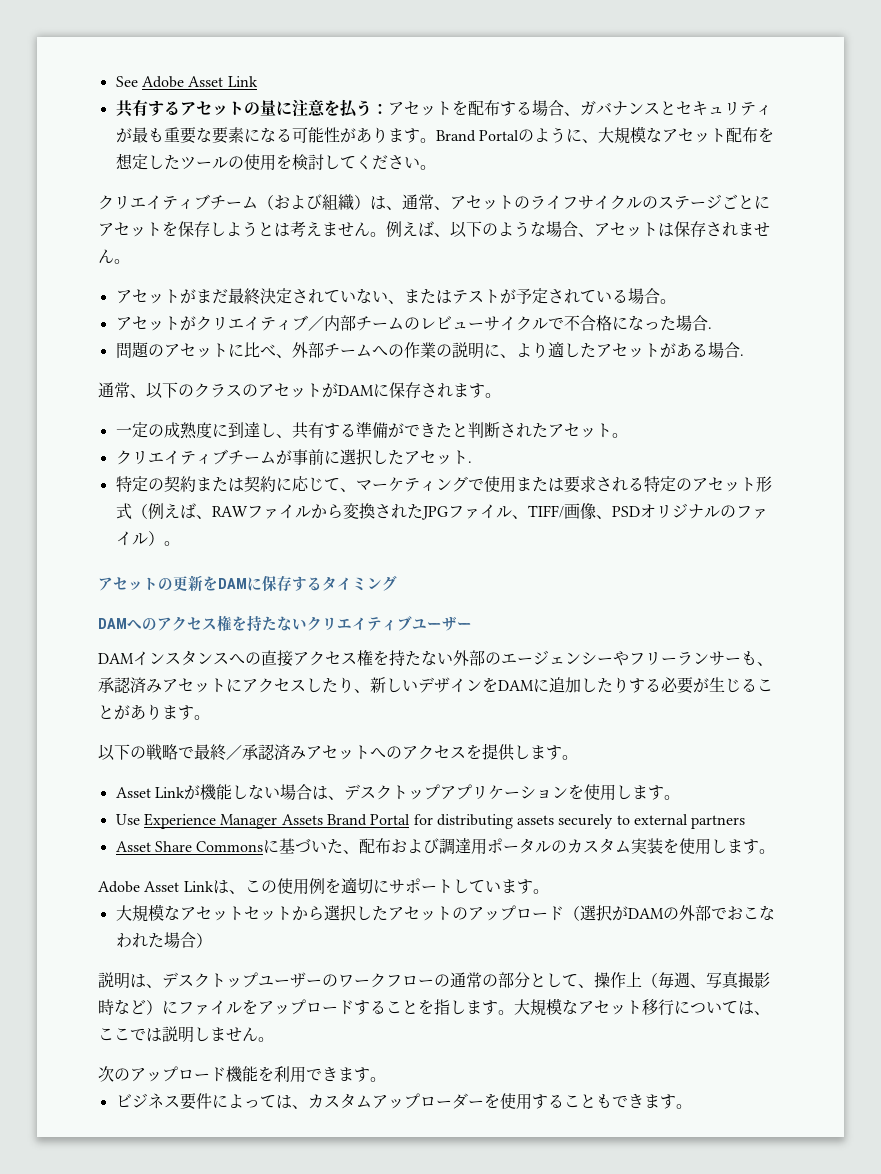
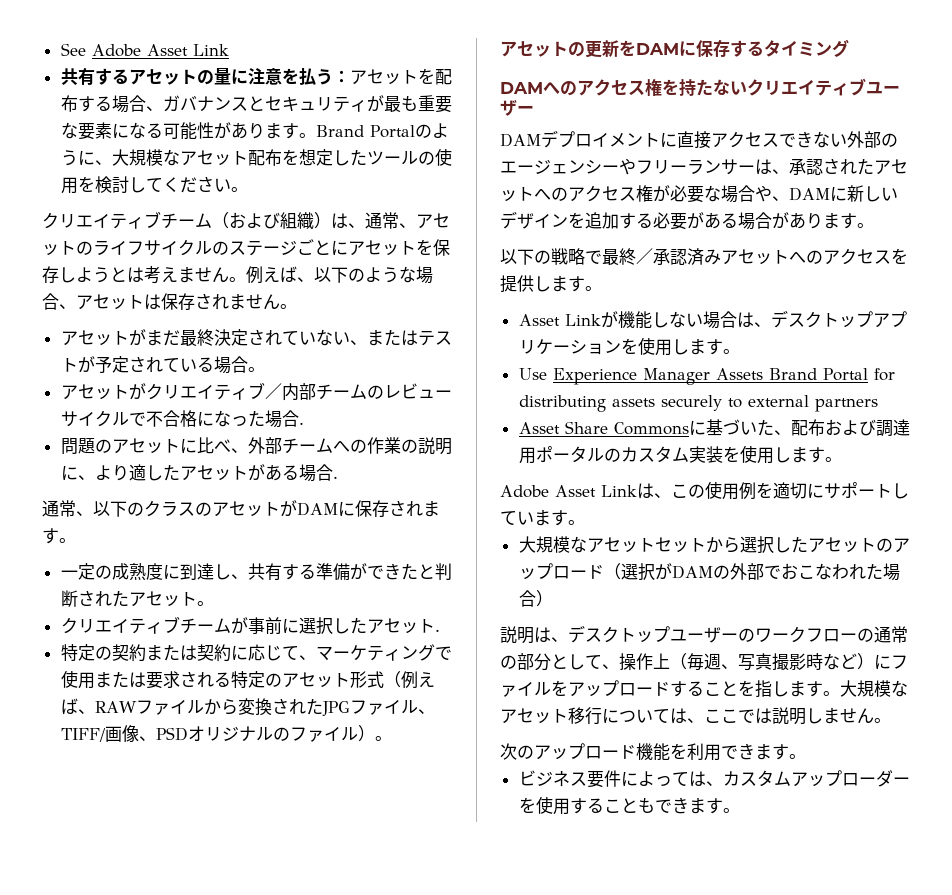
- DAMインスタンスへの直接アクセス権を持たない外部のエージェンシーやフリーランサーも、承認済みアセットにアクセスしたり、新しいデザインをDAMに追加したりする必要が生じることがあります。
+ DAMデプロイメントに直接アクセスできない外部のエージェンシーやフリーランサーは、承認されたアセットへのアクセス権が必要な場合や、DAMに新しいデザインを追加する必要がある場合があります。

